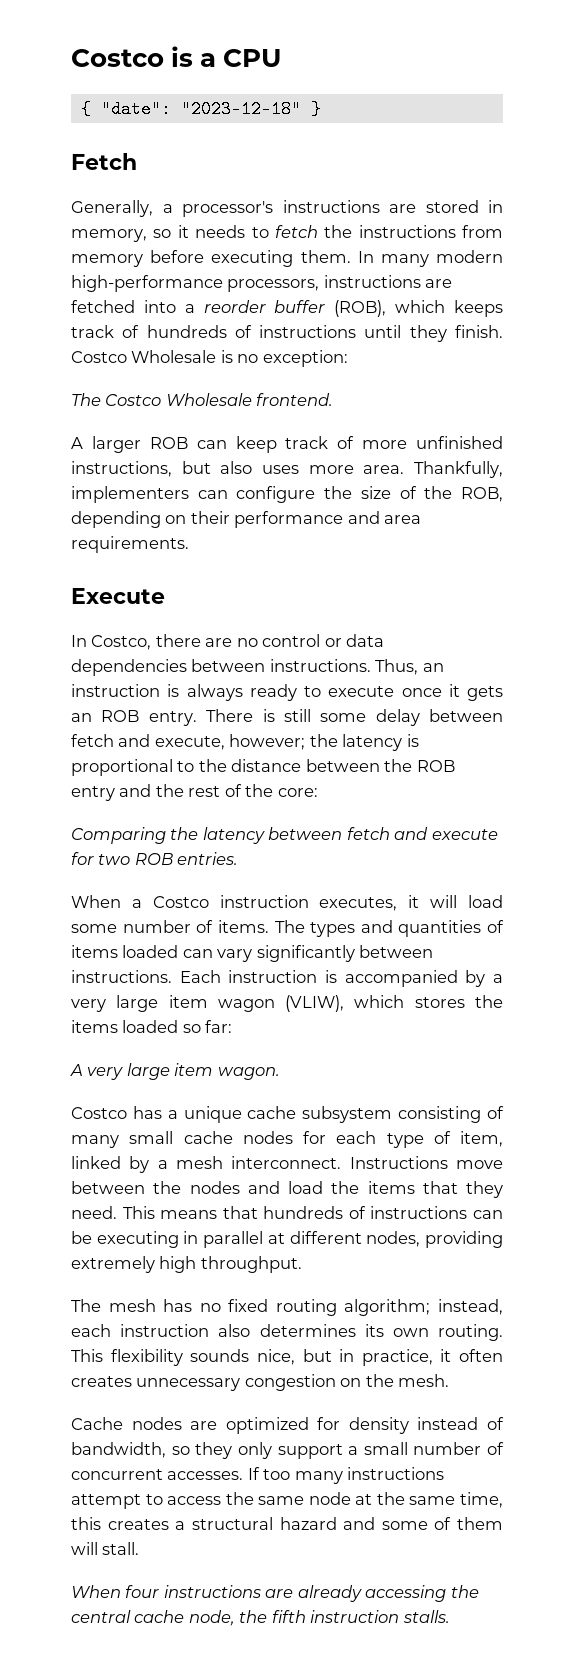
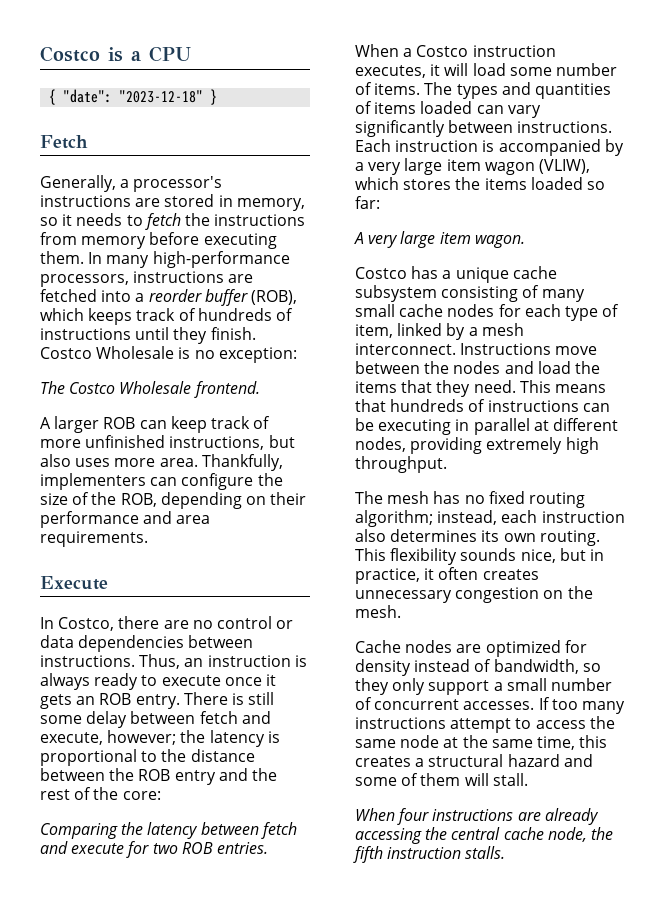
- In many modern high-performance processors, instructions are fetched into a reorder buffer (ROB), which keeps track of hundreds of instructions until they finish.
+ In many high-performance processors, instructions are fetched into a reorder buffer (ROB), which keeps track of hundreds of instructions until they finish.

